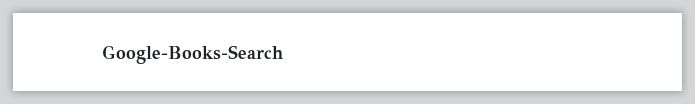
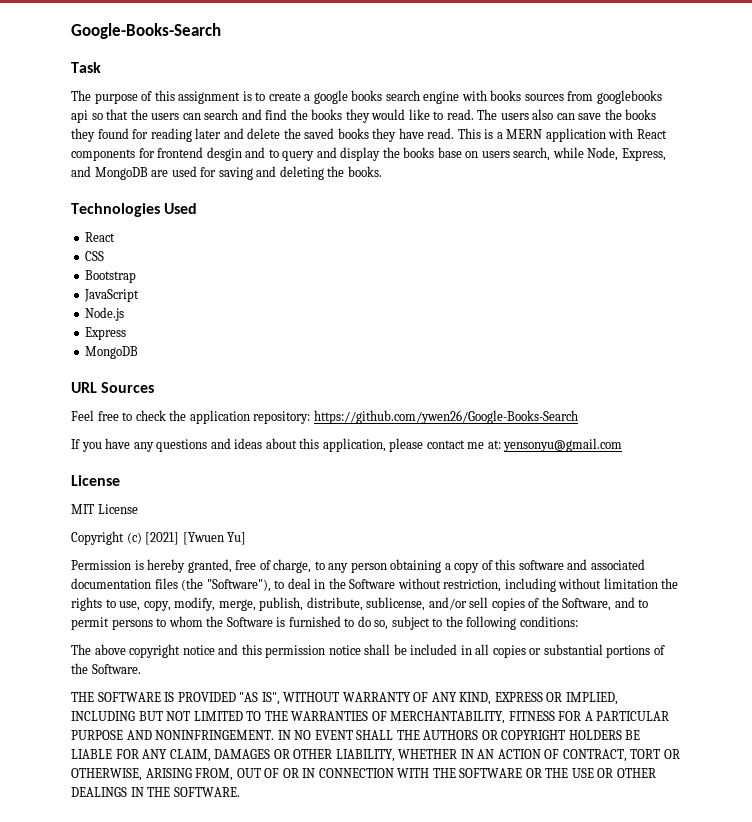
+ Task
+ The purpose of this assignment is to create a google books search engine with books sources from googlebooks api so that the users can search and find the books they would like to read. The users also can save the books they found for reading later and delete the saved books they have read. This is a MERN application with React components for frontend desgin and to query and display the books base on users search, while Node, Express, and MongoDB are used for saving and deleting the books.
+ Technologies Used
+ React
+ CSS
+ Bootstrap
+ JavaScript
+ Node.js
+ Express
+ MongoDB
+ URL Sources
+ Feel free to check the application repository: https://github.com/ywen26/Google-Books-Search
+ If you have any questions and ideas about this application, please contact me at: yensonyu@gmail.com
+ License
+ MIT License
+ Copyright (c) [2021] [Ywuen Yu]
+ Permission is hereby granted, free of charge, to any person obtaining a copy of this software and associated documentation files (the "Software"), to deal in the Software without restriction, including without limitation the rights to use, copy, modify, merge, publish, distribute, sublicense, and/or sell copies of the Software, and to permit persons to whom the Software is furnished to do so, subject to the following conditions:
+ The above copyright notice and this permission notice shall be included in all copies or substantial portions of the Software.
+ THE SOFTWARE IS PROVIDED "AS IS", WITHOUT WARRANTY OF ANY KIND, EXPRESS OR IMPLIED, INCLUDING BUT NOT LIMITED TO THE WARRANTIES OF MERCHANTABILITY, FITNESS FOR A PARTICULAR PURPOSE AND NONINFRINGEMENT. IN NO EVENT SHALL THE AUTHORS OR COPYRIGHT HOLDERS BE LIABLE FOR ANY CLAIM, DAMAGES OR OTHER LIABILITY, WHETHER IN AN ACTION OF CONTRACT, TORT OR OTHERWISE, ARISING FROM, OUT OF OR IN CONNECTION WITH THE SOFTWARE OR THE USE OR OTHER DEALINGS IN THE SOFTWARE.

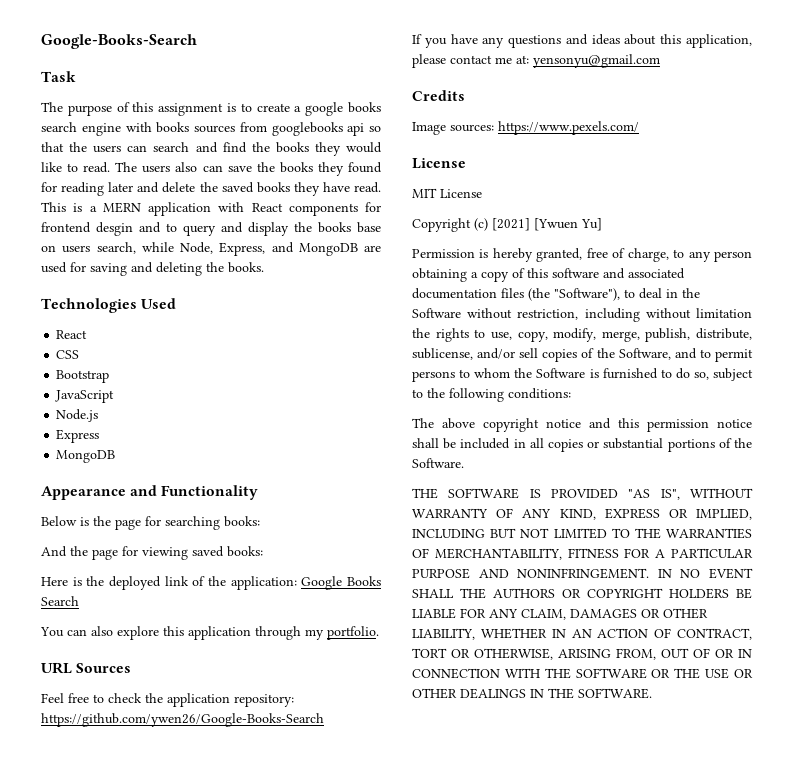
+ Appearance and Functionality
+ Below is the page for searching books:
+ And the page for viewing saved books:
+ Here is the deployed link of the application: Google Books Search
+ You can also explore this application through my portfolio.
+ Credits
+ Image sources: https://www.pexels.com/

